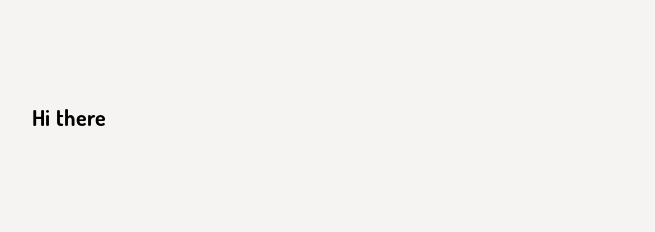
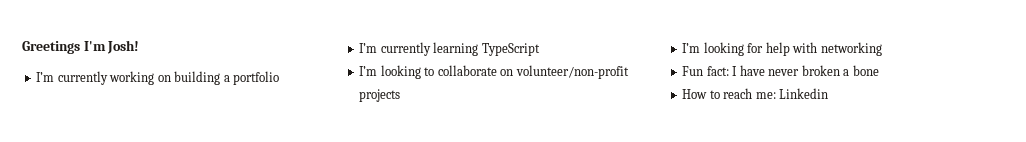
- Hi there
+ Greetings I'm Josh!
+ I’m currently working on building a portfolio
+ I’m currently learning TypeScript
+ I’m looking to collaborate on volunteer/non-profit projects
+ I’m looking for help with networking
+ Fun fact: I have never broken a bone
+ How to reach me: Linkedin

